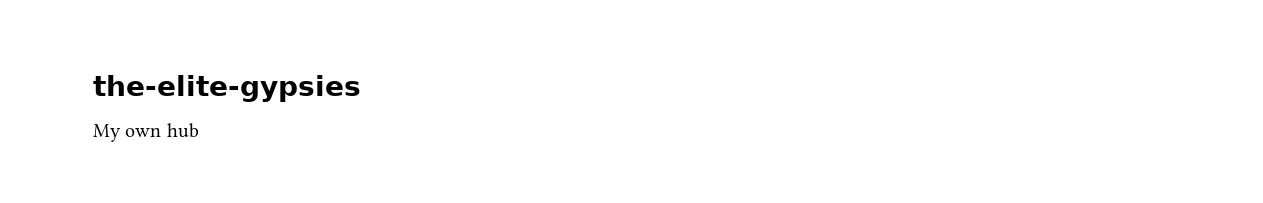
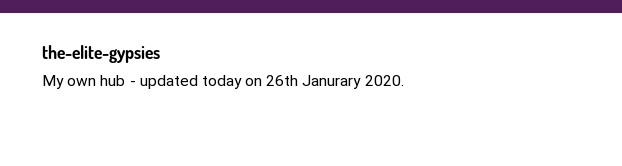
- My own hub
+ My own hub - updated today on 26th Janurary 2020.

